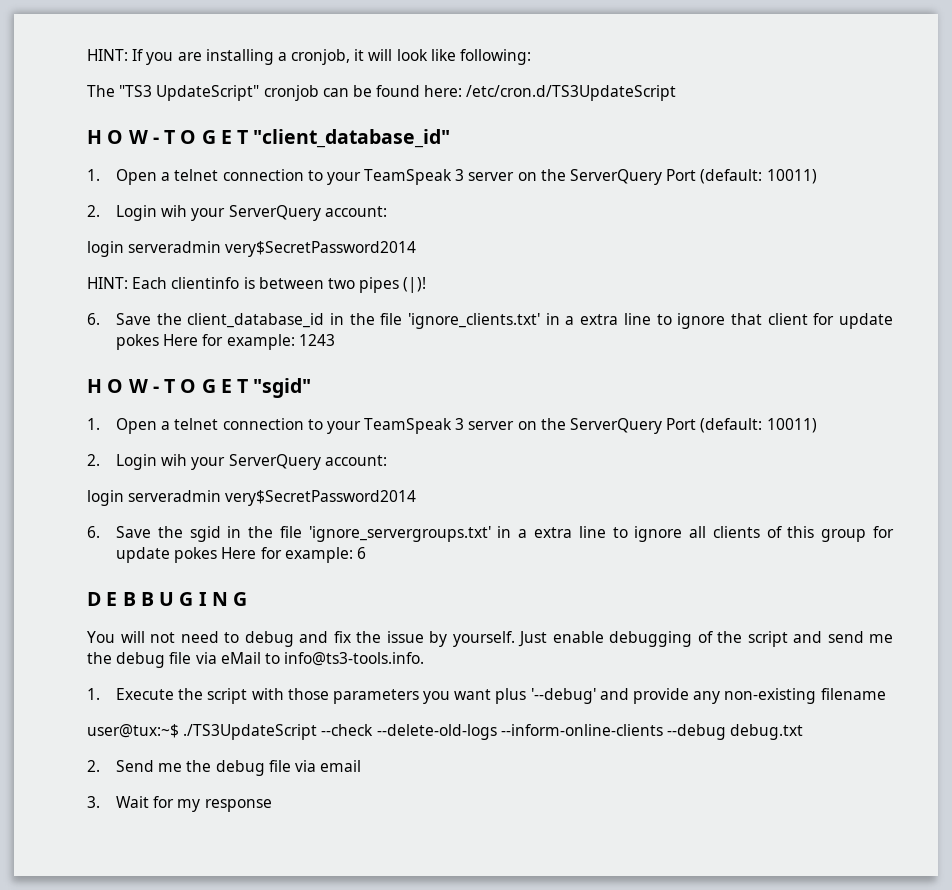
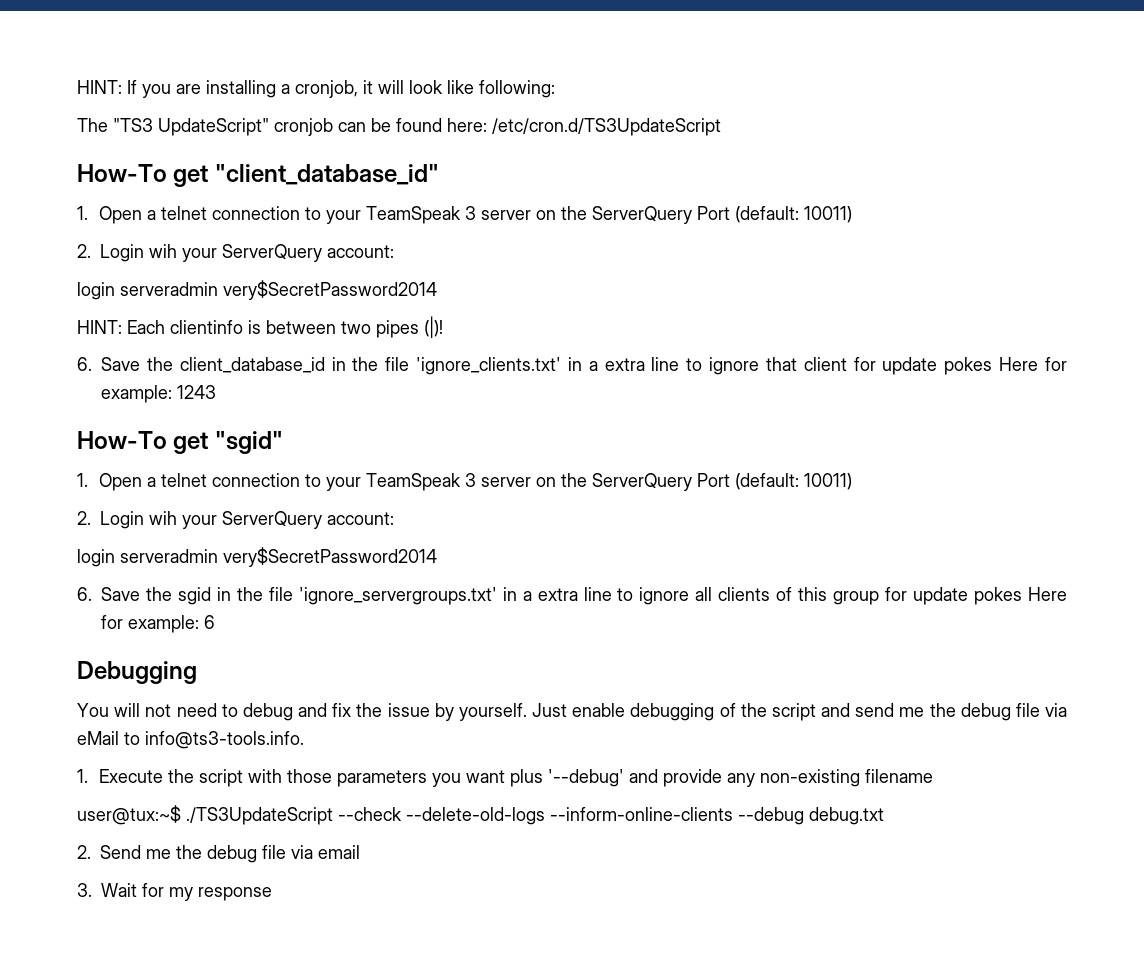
- H O W - T O G E T "client_database_id"
+ How-To get "client_database_id"
- H O W - T O G E T "sgid"
+ How-To get "sgid"
- D E B B U G I N G
+ Debugging

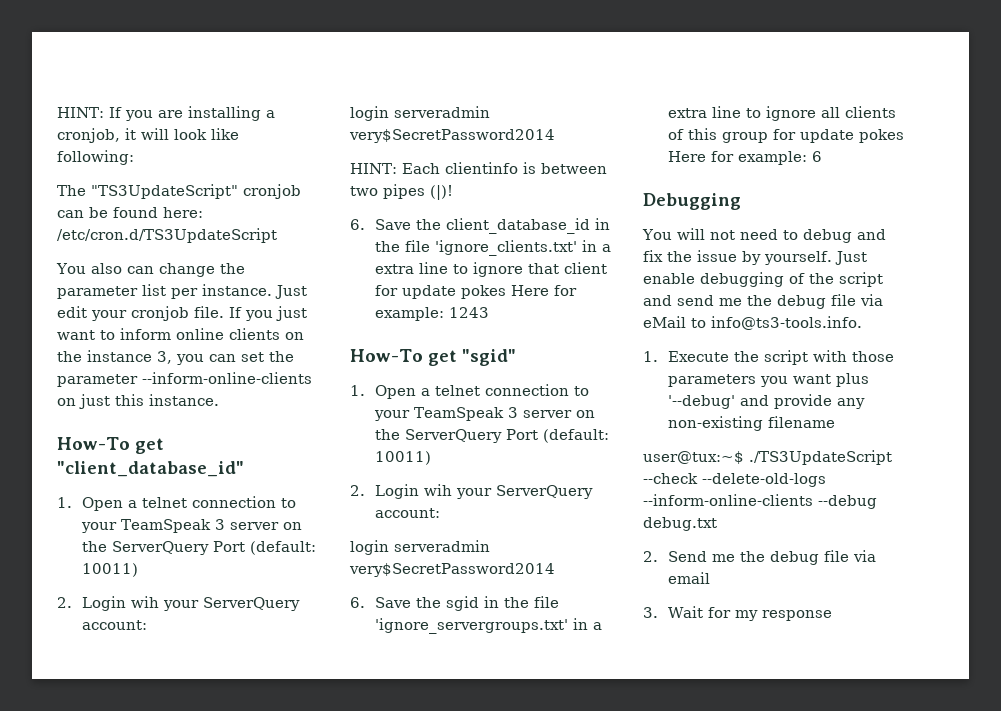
- The "TS3 UpdateScript" cronjob can be found here: /etc/cron.d/TS3UpdateScript
+ The "TS3UpdateScript" cronjob can be found here: /etc/cron.d/TS3UpdateScript
+ You also can change the parameter list per instance. Just edit your cronjob file. If you just want to inform online clients on the instance 3, you can set the parameter --inform-online-clients on just this instance.

